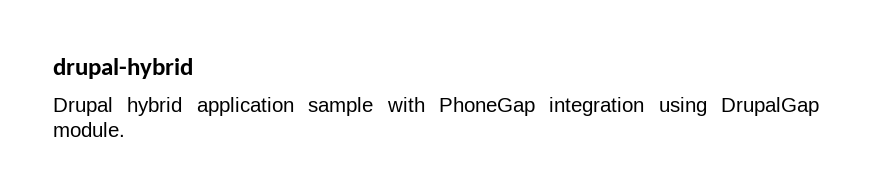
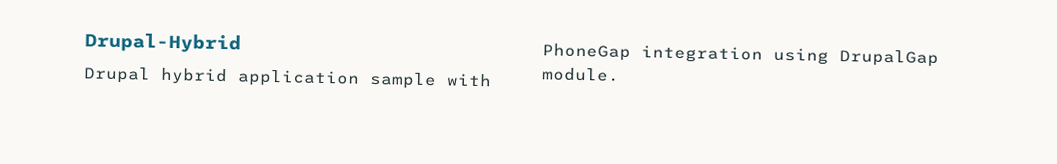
- drupal-hybrid
+ Drupal-Hybrid

